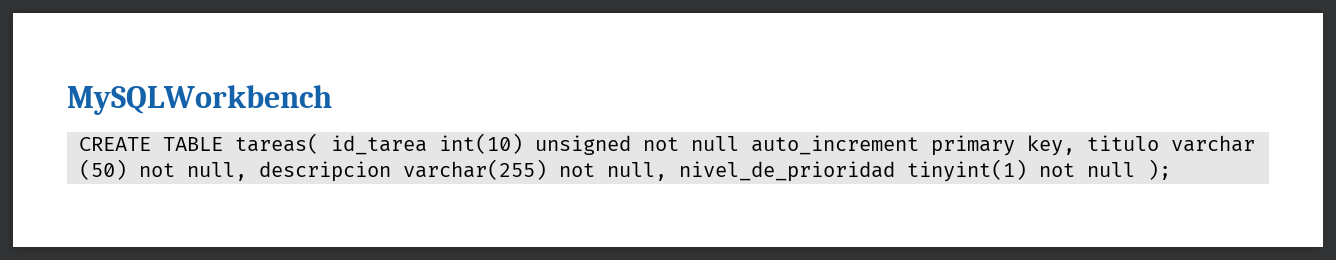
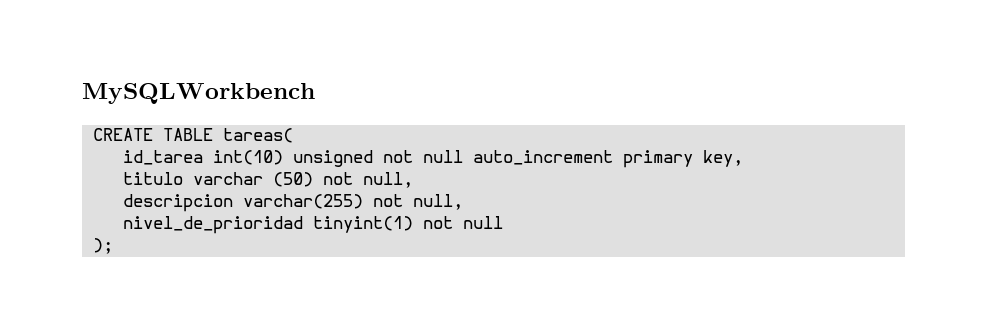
- CREATE TABLE tareas( id_tarea int(10) unsigned not null auto_increment primary key, titulo varchar (50) not null, descripcion varchar(255) not null, nivel_de_prioridad tinyint(1) not null );
+ CREATE TABLE tareas(
+ id_tarea int(10) unsigned not null auto_increment primary key,
+ titulo varchar (50) not null,
+ descripcion varchar(255) not null,
+ nivel_de_prioridad tinyint(1) not null
+ );

